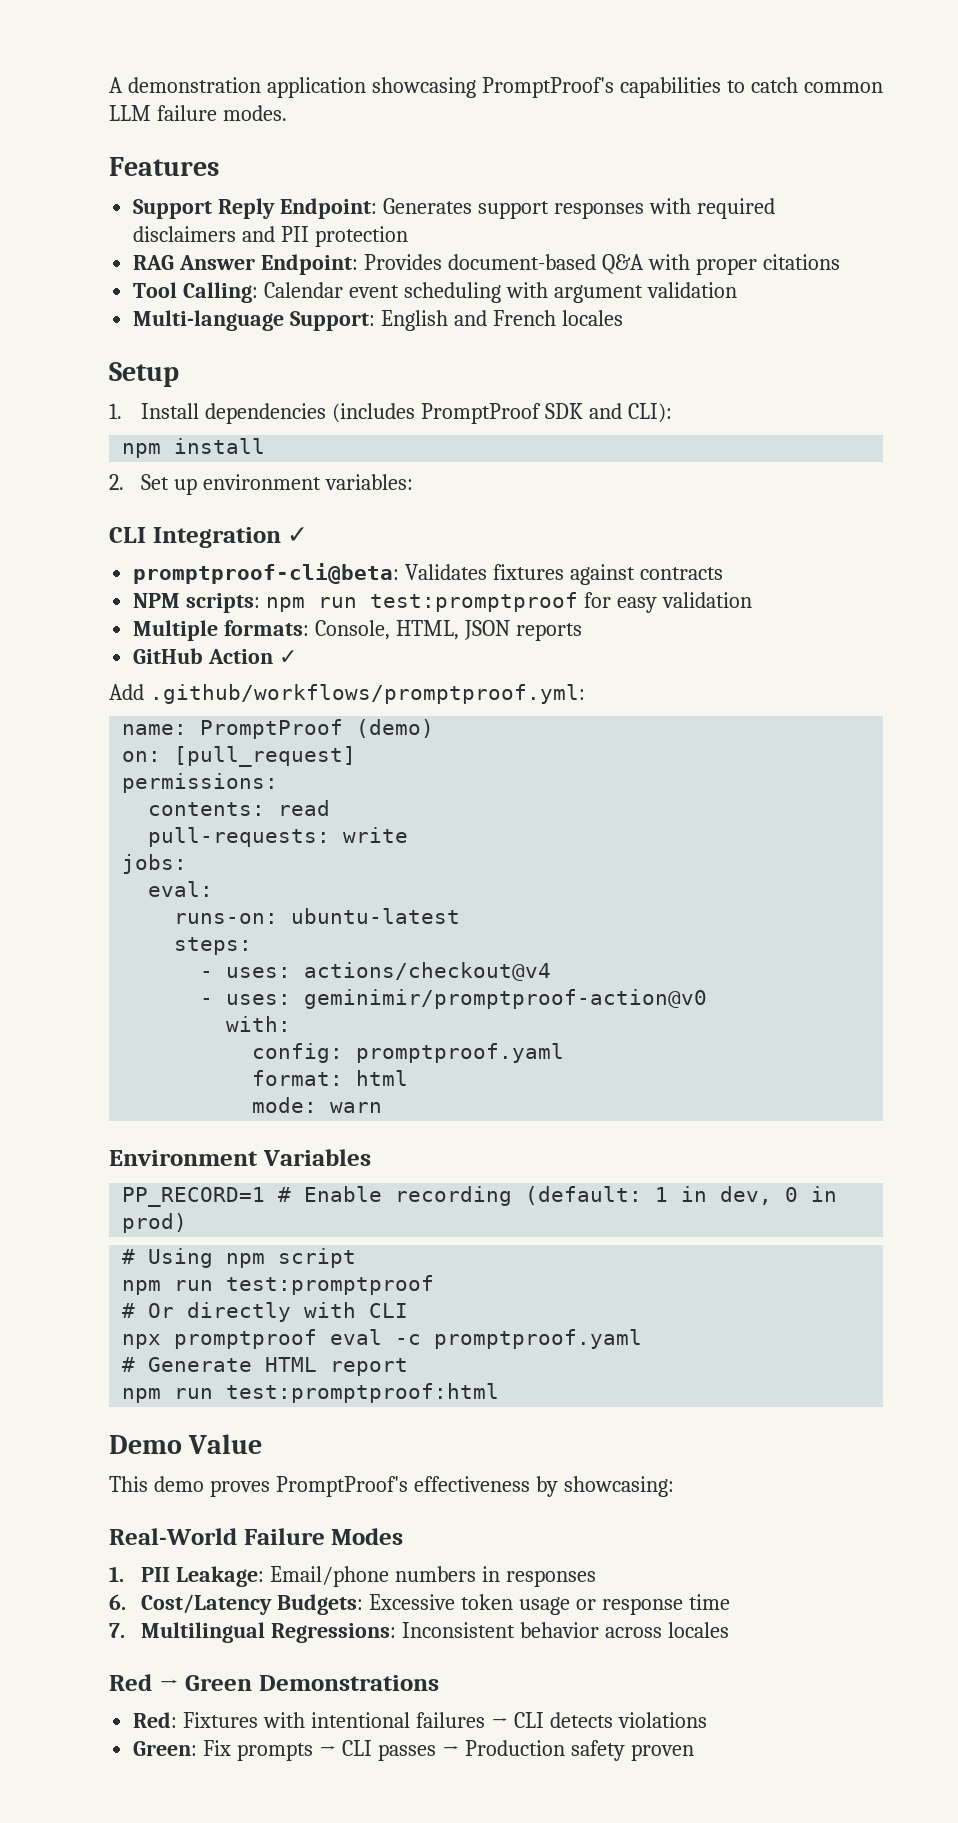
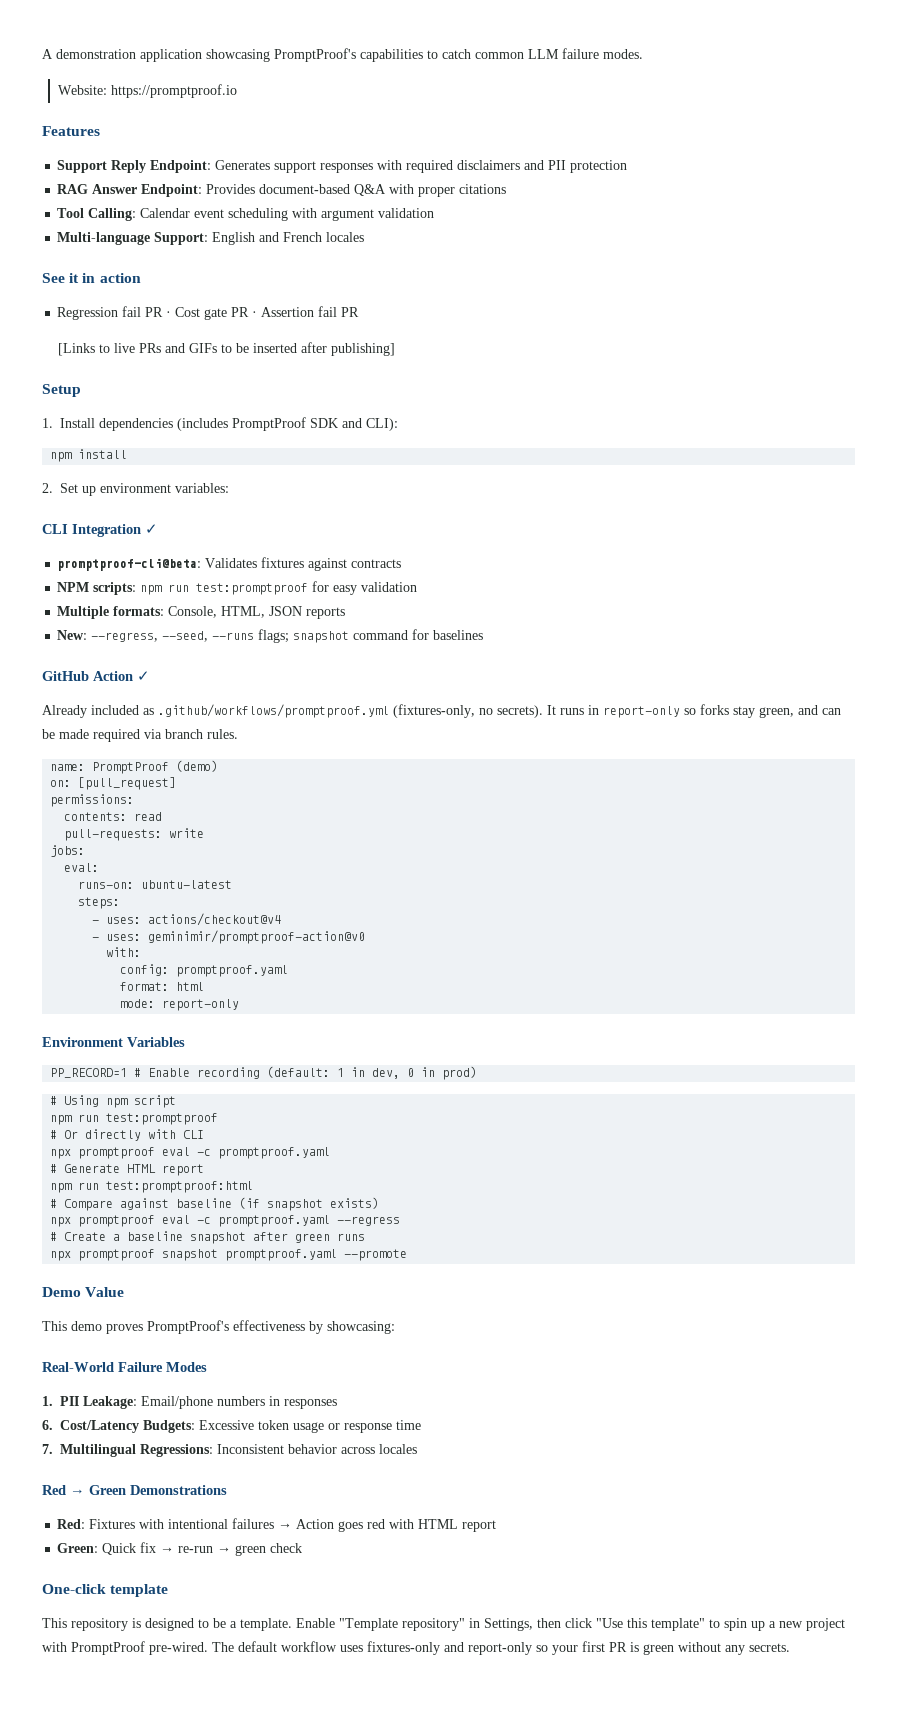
+ Website: https://promptproof.io
+ See it in action
+ Regression fail PR · Cost gate PR · Assertion fail PR
+ [Links to live PRs and GIFs to be inserted after publishing]
+ New: --regress, --seed, --runs flags; snapshot command for baselines
  GitHub Action ✓
- Add .github/workflows/promptproof.yml:
+ Already included as .github/workflows/promptproof.yml (fixtures-only, no secrets). It runs in report-only so forks stay green, and can be made required via branch rules.
- mode: warn
+ mode: report-only
+ # Compare against baseline (if snapshot exists)
+ npx promptproof eval -c promptproof.yaml --regress
+ # Create a baseline snapshot after green runs
+ npx promptproof snapshot promptproof.yaml --promote
- Red: Fixtures with intentional failures → CLI detects violations
- Green: Fix prompts → CLI passes → Production safety proven
+ Red: Fixtures with intentional failures → Action goes red with HTML report
+ Green: Quick fix → re-run → green check
+ One-click template
+ This repository is designed to be a template. Enable "Template repository" in Settings, then click "Use this template" to spin up a new project with PromptProof pre-wired. The default workflow uses fixtures-only and report-only so your first PR is green without any secrets.

